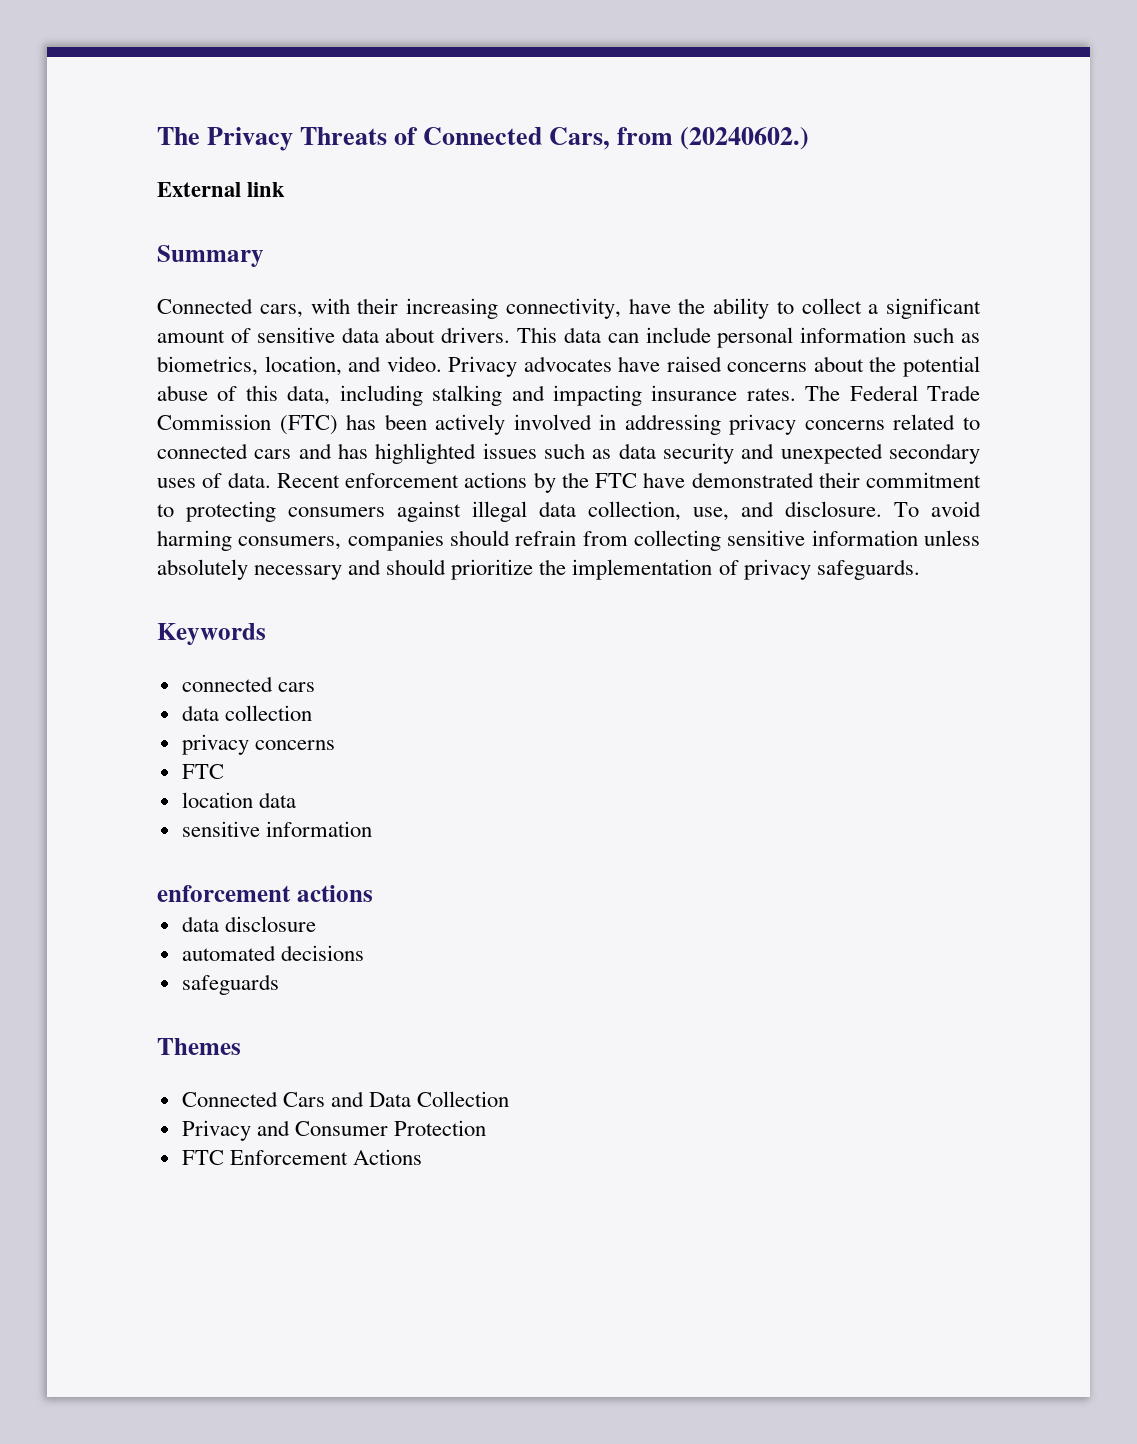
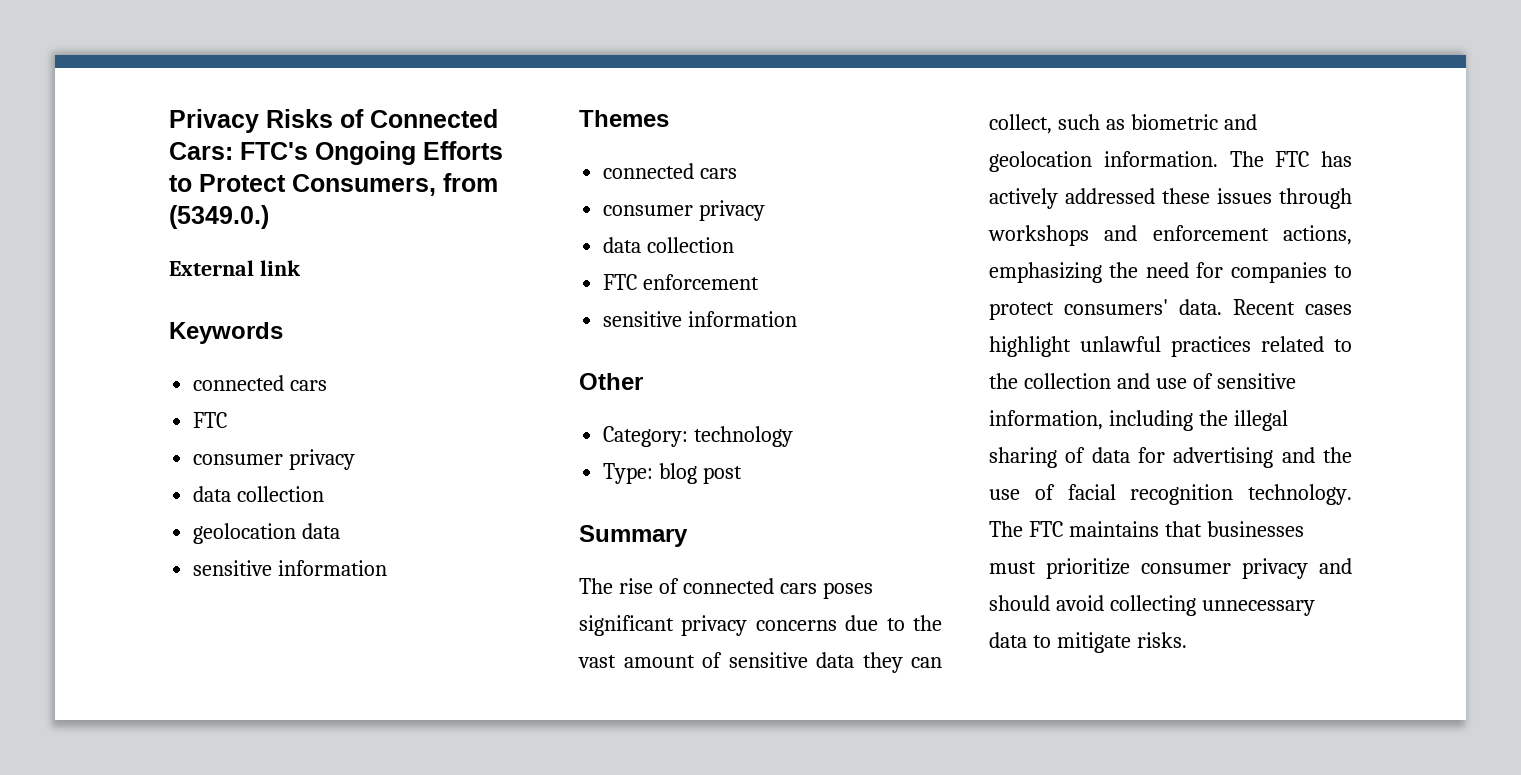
- The Privacy Threats of Connected Cars, from (20240602.)
+ Privacy Risks of Connected Cars: FTC's Ongoing Efforts to Protect Consumers, from (5349.0.)
  External link
- Summary
- Connected cars, with their increasing connectivity, have the ability to collect a significant amount of sensitive data about drivers. This data can include personal information such as biometrics, location, and video. Privacy advocates have raised concerns about the potential abuse of this data, including stalking and impacting insurance rates. The Federal Trade Commission (FTC) has been actively involved in addressing privacy concerns related to connected cars and has highlighted issues such as data security and unexpected secondary uses of data. Recent enforcement actions by the FTC have demonstrated their commitment to protecting consumers against illegal data collection, use, and disclosure. To avoid harming consumers, companies should refrain from collecting sensitive information unless absolutely necessary and should prioritize the implementation of privacy safeguards.
  Keywords
  connected cars
+ FTC
+ consumer privacy
  data collection
- privacy concerns
- FTC
- location data
+ geolocation data
  sensitive information
- enforcement actions
- data disclosure
- automated decisions
- safeguards
  Themes
- Connected Cars and Data Collection
- Privacy and Consumer Protection
- FTC Enforcement Actions
+ connected cars
+ consumer privacy
+ data collection
+ FTC enforcement
+ sensitive information
+ Other
+ Category: technology
+ Type: blog post
+ Summary
+ The rise of connected cars poses significant privacy concerns due to the vast amount of sensitive data they can collect, such as biometric and geolocation information. The FTC has actively addressed these issues through workshops and enforcement actions, emphasizing the need for companies to protect consumers' data. Recent cases highlight unlawful practices related to the collection and use of sensitive information, including the illegal sharing of data for advertising and the use of facial recognition technology. The FTC maintains that businesses must prioritize consumer privacy and should avoid collecting unnecessary data to mitigate risks.

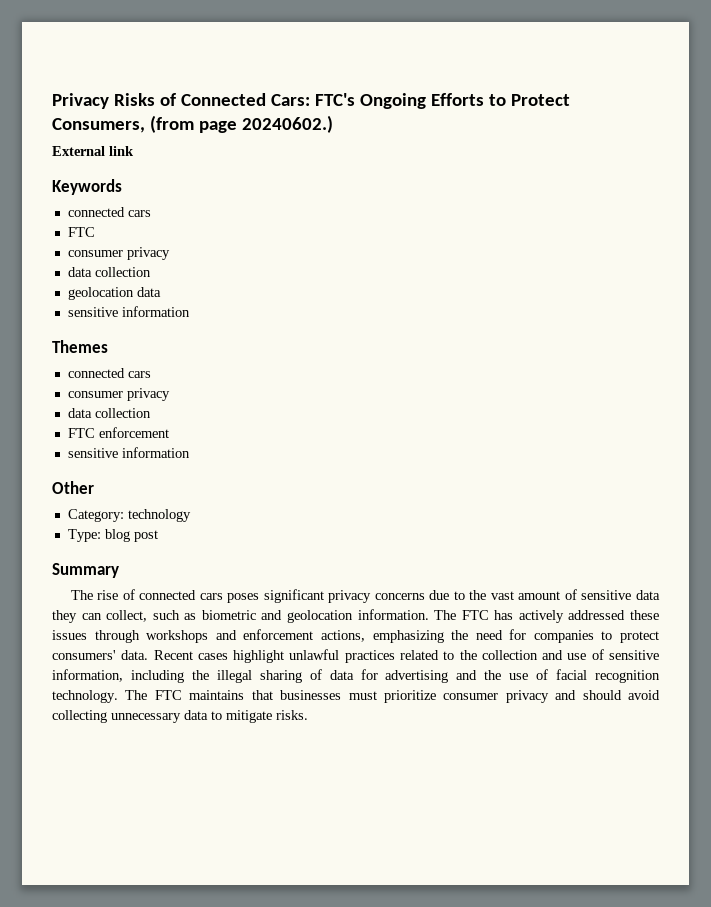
- Privacy Risks of Connected Cars: FTC's Ongoing Efforts to Protect Consumers, from (5349.0.)
+ Privacy Risks of Connected Cars: FTC's Ongoing Efforts to Protect Consumers, (from page 20240602.)

